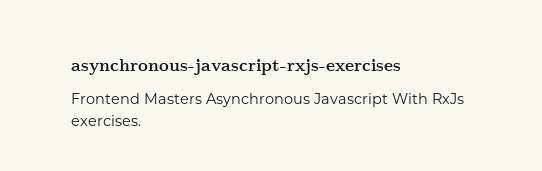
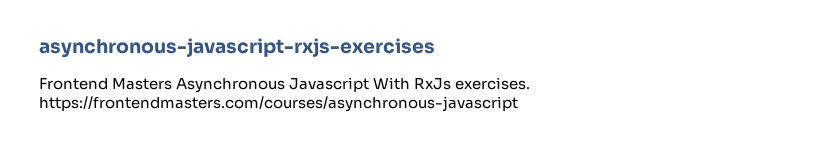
- Frontend Masters Asynchronous Javascript With RxJs exercises.
+ Frontend Masters Asynchronous Javascript With RxJs exercises. https://frontendmasters.com/courses/asynchronous-javascript

